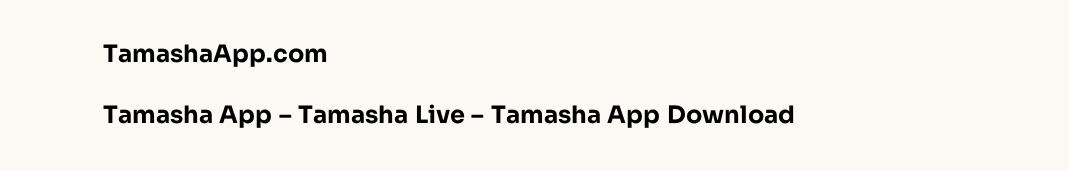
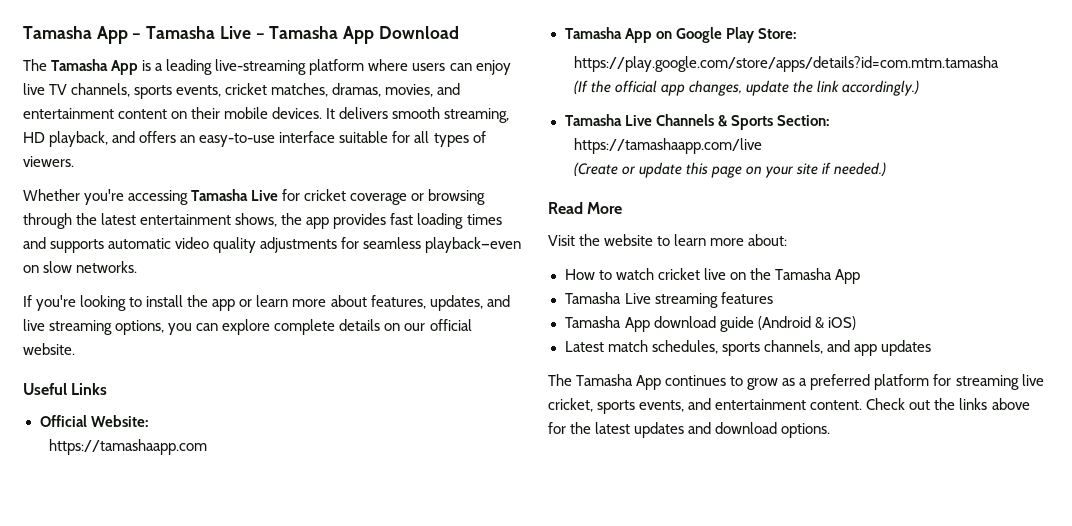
- TamashaApp.com
+ The Tamasha App is a leading live-streaming platform where users can enjoy live TV channels, sports events, cricket matches, dramas, movies, and entertainment content on their mobile devices. It delivers smooth streaming, HD playback, and offers an easy-to-use interface suitable for all types of viewers.
+ Whether you're accessing Tamasha Live for cricket coverage or browsing through the latest entertainment shows, the app provides fast loading times and supports automatic video quality adjustments for seamless playback—even on slow networks.
+ If you're looking to install the app or learn more about features, updates, and live streaming options, you can explore complete details on our official website.
+ Useful Links
+ Official Website:
+ https://tamashaapp.com
+ Tamasha App on Google Play Store:
+ https://play.google.com/store/apps/details?id=com.mtm.tamasha
+ (If the official app changes, update the link accordingly.)
+ Tamasha Live Channels & Sports Section:
+ https://tamashaapp.com/live
+ (Create or update this page on your site if needed.)
+ Read More
+ Visit the website to learn more about:
+ How to watch cricket live on the Tamasha App
+ Tamasha Live streaming features
+ Tamasha App download guide (Android & iOS)
+ Latest match schedules, sports channels, and app updates
+ The Tamasha App continues to grow as a preferred platform for streaming live cricket, sports events, and entertainment content. Check out the links above for the latest updates and download options.

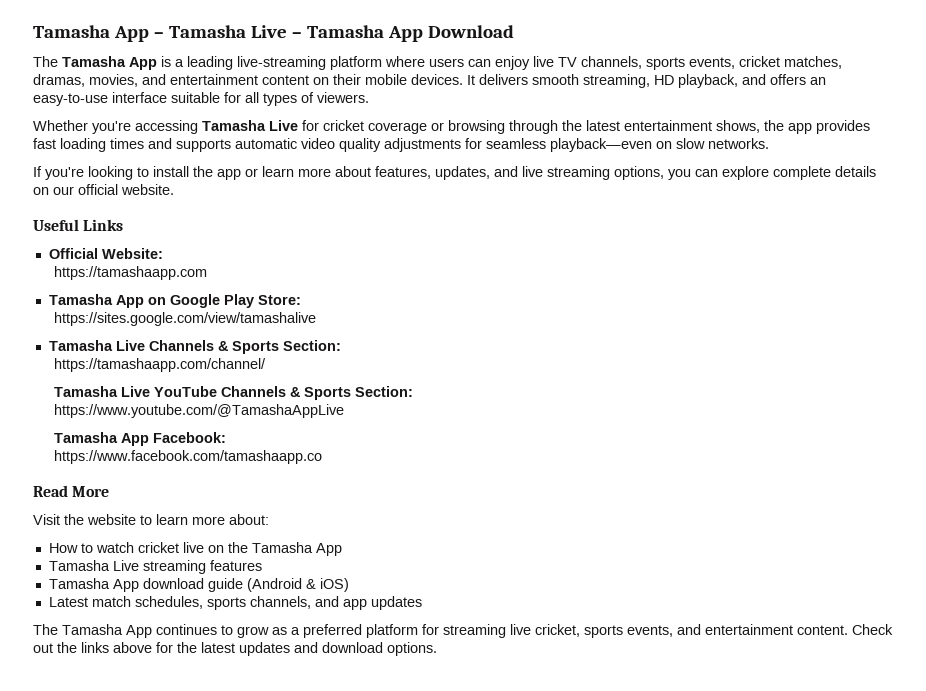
- https://play.google.com/store/apps/details?id=com.mtm.tamasha
- (If the official app changes, update the link accordingly.)
+ https://sites.google.com/view/tamashalive
- https://tamashaapp.com/live
- (Create or update this page on your site if needed.)
+ https://tamashaapp.com/channel/
+ Tamasha Live YouTube Channels & Sports Section:
+ https://www.youtube.com/@TamashaAppLive
+ Tamasha App Facebook:
+ https://www.facebook.com/tamashaapp.co

